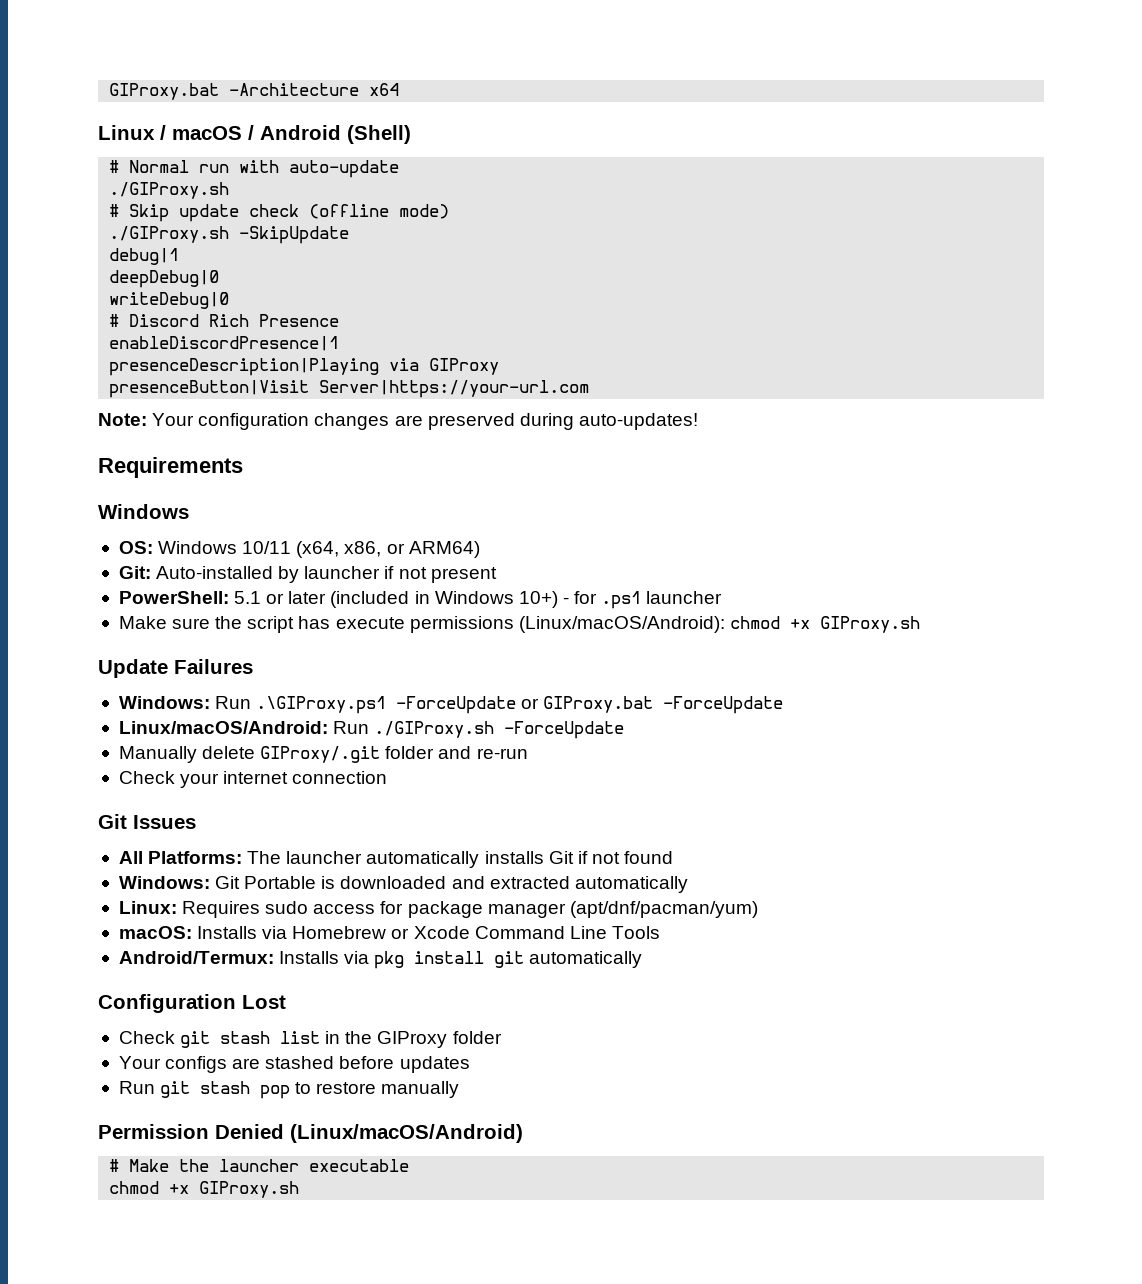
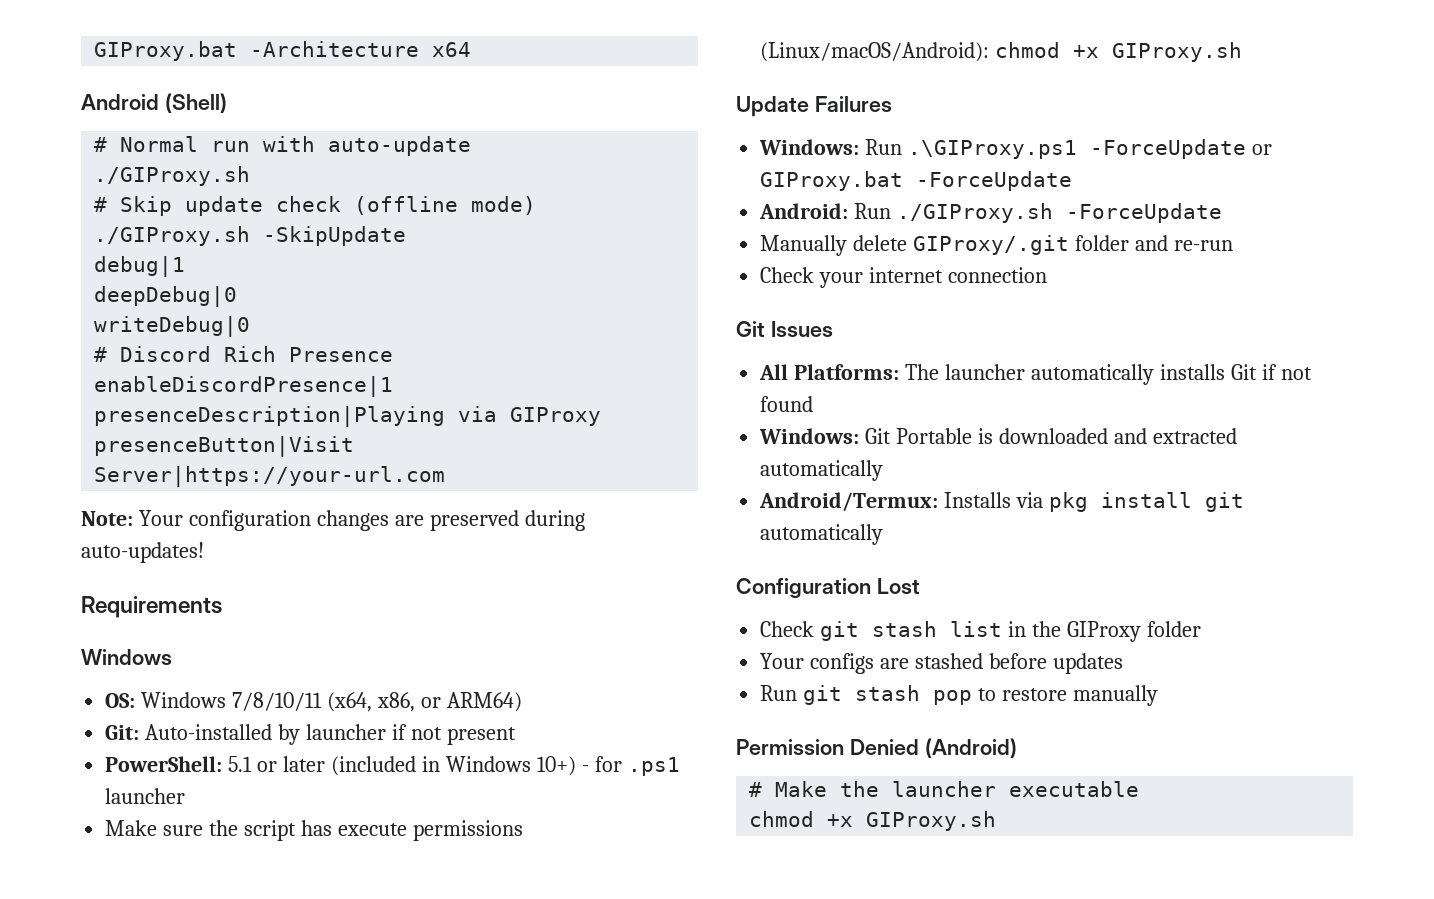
- Linux / macOS / Android (Shell)
+ Android (Shell)
- OS: Windows 10/11 (x64, x86, or ARM64)
+ OS: Windows 7/8/10/11 (x64, x86, or ARM64)
- Linux/macOS/Android: Run ./GIProxy.sh -ForceUpdate
+ Android: Run ./GIProxy.sh -ForceUpdate
- Linux: Requires sudo access for package manager (apt/dnf/pacman/yum)
- macOS: Installs via Homebrew or Xcode Command Line Tools
- Permission Denied (Linux/macOS/Android)
+ Permission Denied (Android)

